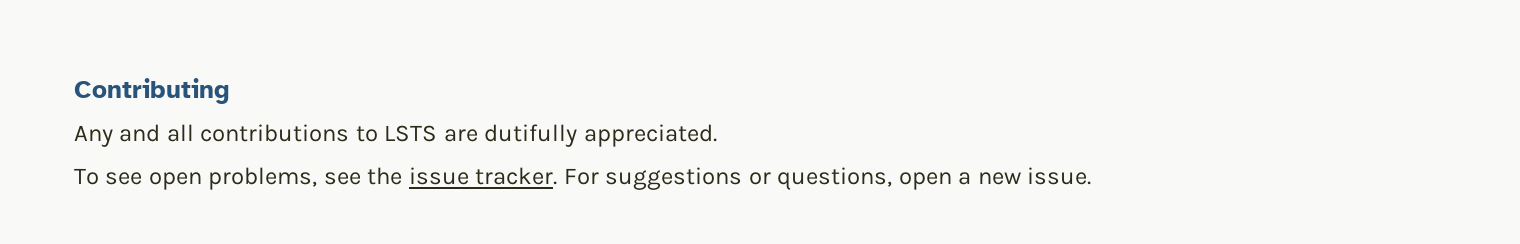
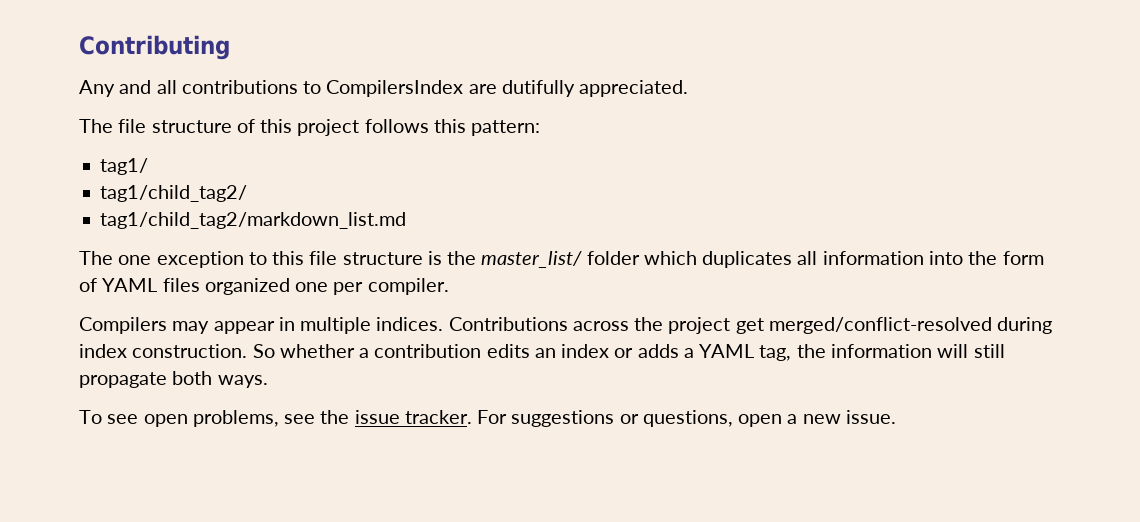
- Any and all contributions to LSTS are dutifully appreciated.
+ Any and all contributions to CompilersIndex are dutifully appreciated.
+ The file structure of this project follows this pattern:
+ tag1/
+ tag1/child_tag2/
+ tag1/child_tag2/markdown_list.md
+ The one exception to this file structure is the master_list/ folder which duplicates all information into the form of YAML files organized one per compiler.
+ Compilers may appear in multiple indices. Contributions across the project get merged/conflict-resolved during index construction. So whether a contribution edits an index or adds a YAML tag, the information will still propagate both ways.

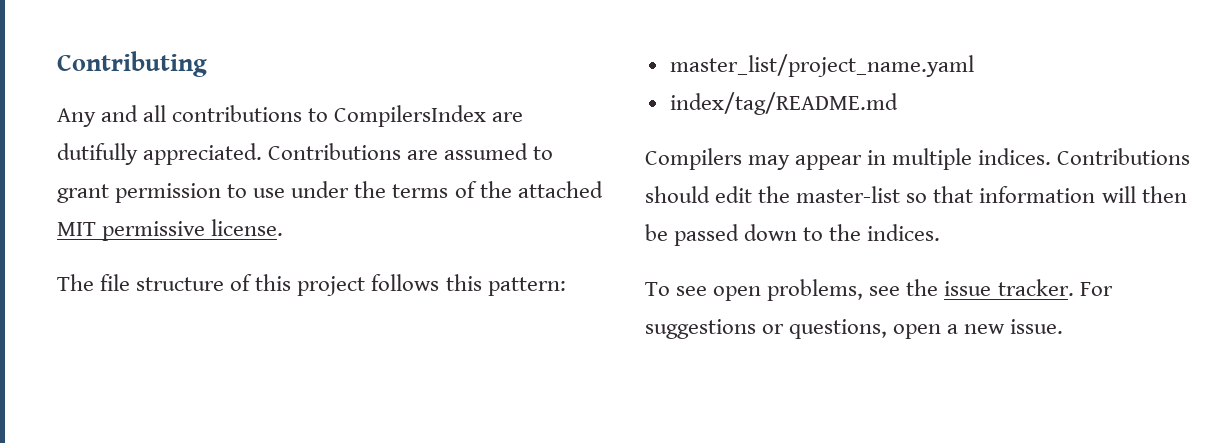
+ Contributions are assumed to grant permission to use under the terms of the attached MIT permissive license.
- tag1/
- tag1/child_tag2/
- tag1/child_tag2/markdown_list.md
- The one exception to this file structure is the master_list/ folder which duplicates all information into the form of YAML files organized one per compiler.
+ master_list/project_name.yaml
+ index/tag/README.md
- Contributions across the project get merged/conflict-resolved during index construction. So whether a contribution edits an index or adds a YAML tag, the information will still propagate both ways.
+ Contributions should edit the master-list so that information will then be passed down to the indices.

